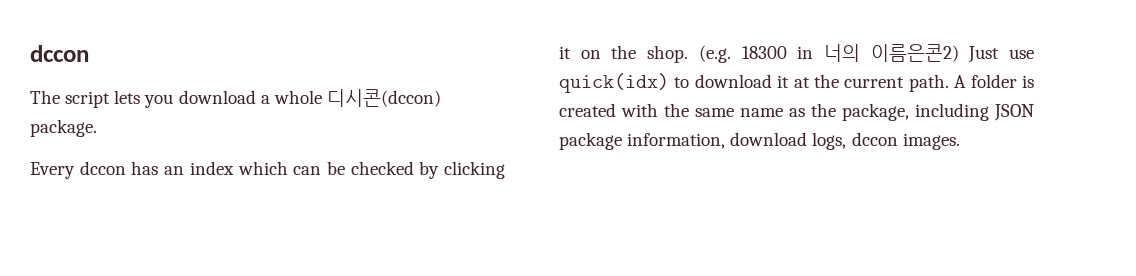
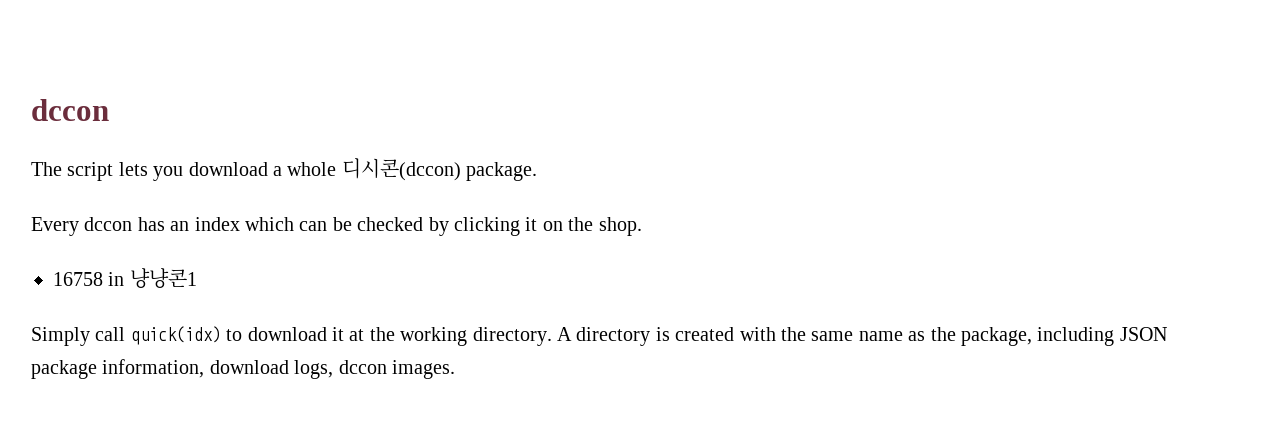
- Every dccon has an index which can be checked by clicking it on the shop. (e.g. 18300 in 너의 이름은콘2) Just use quick(idx) to download it at the current path. A folder is created with the same name as the package, including JSON package information, download logs, dccon images.
+ Every dccon has an index which can be checked by clicking it on the shop.
+ 16758 in 냥냥콘1
+ Simply call quick(idx) to download it at the working directory. A directory is created with the same name as the package, including JSON package information, download logs, dccon images.

